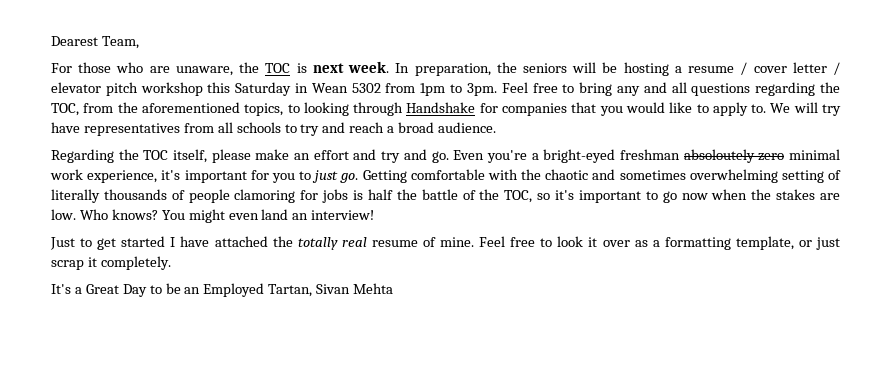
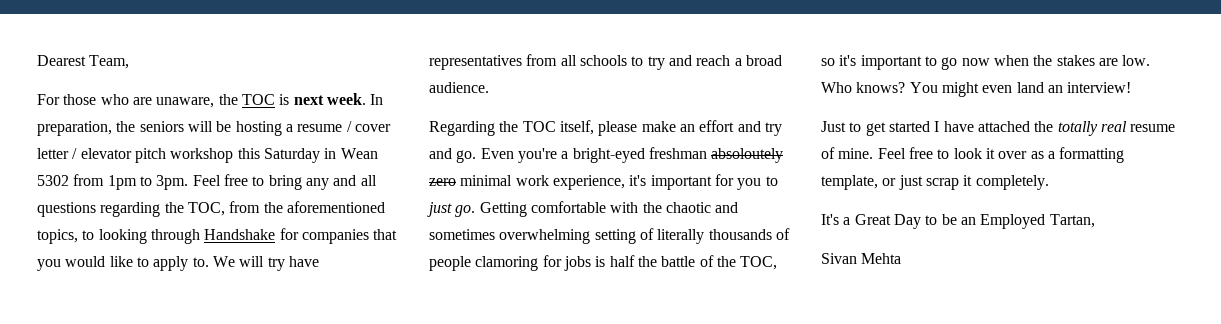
- It's a Great Day to be an Employed Tartan, Sivan Mehta
+ It's a Great Day to be an Employed Tartan,
+ Sivan Mehta

